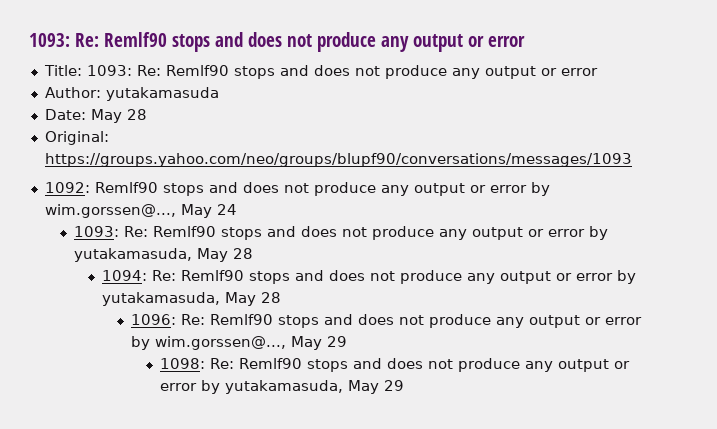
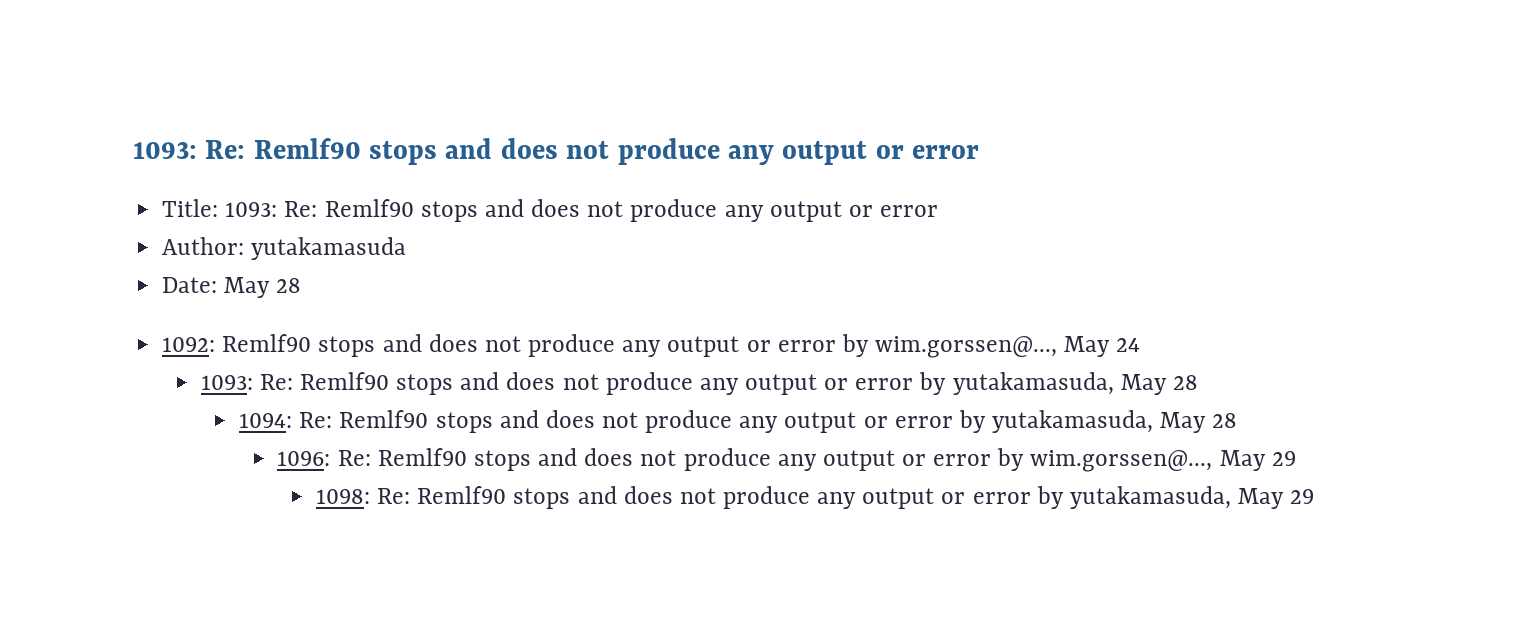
- Original: https://groups.yahoo.com/neo/groups/blupf90/conversations/messages/1093

